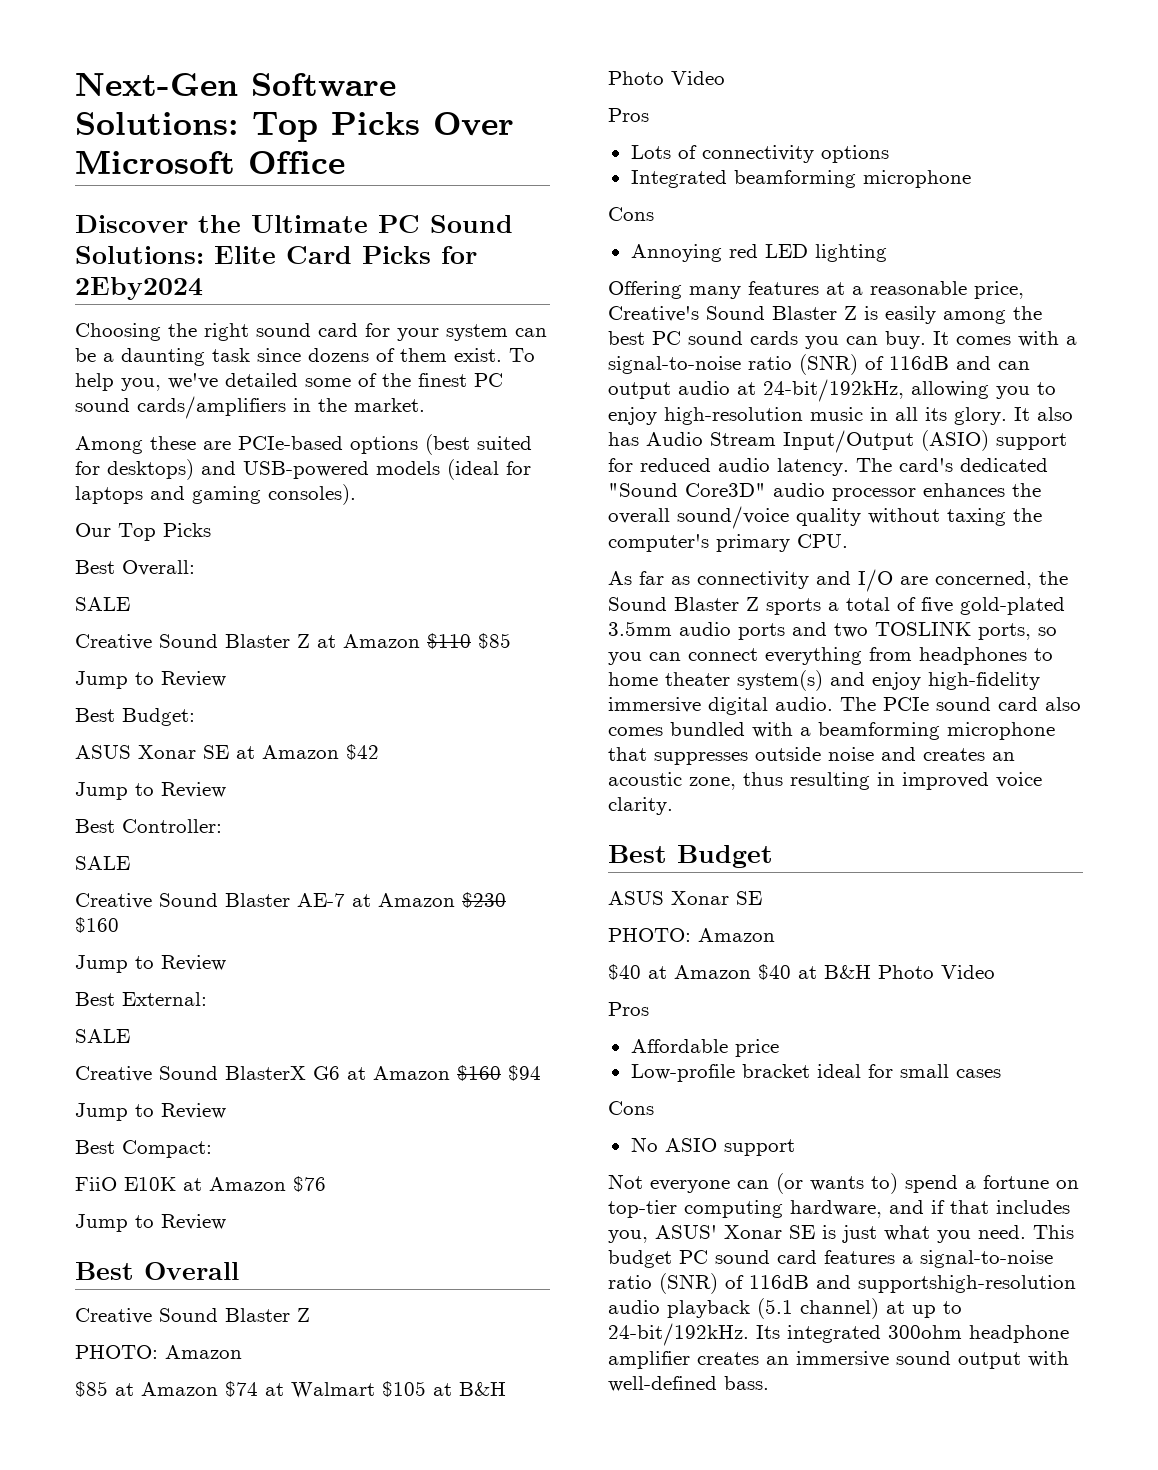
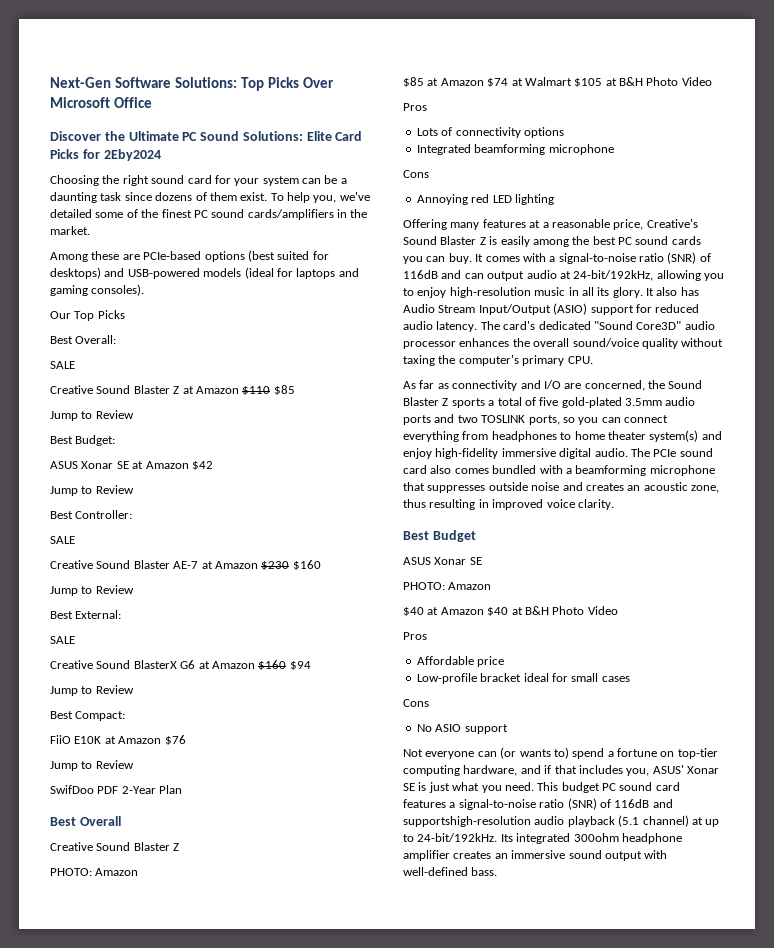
+ SwifDoo PDF 2-Year Plan

